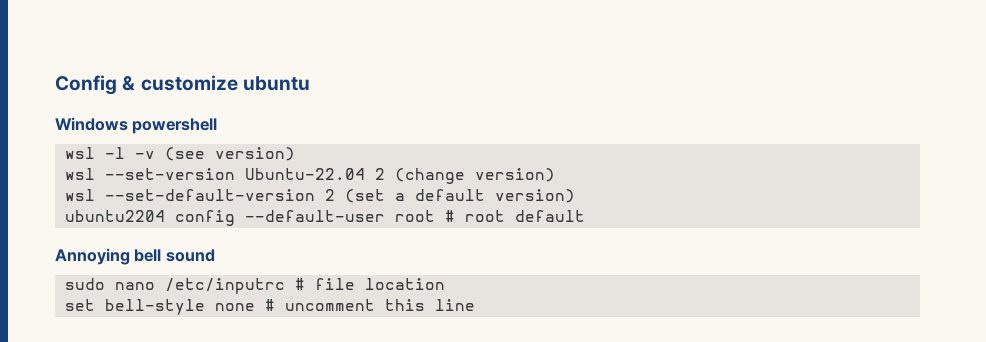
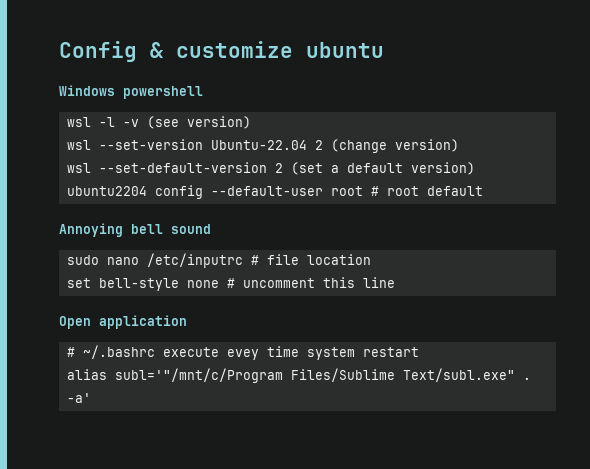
+ Open application
+ # ~/.bashrc execute evey time system restart
+ alias subl='"/mnt/c/Program Files/Sublime Text/subl.exe" . -a'

